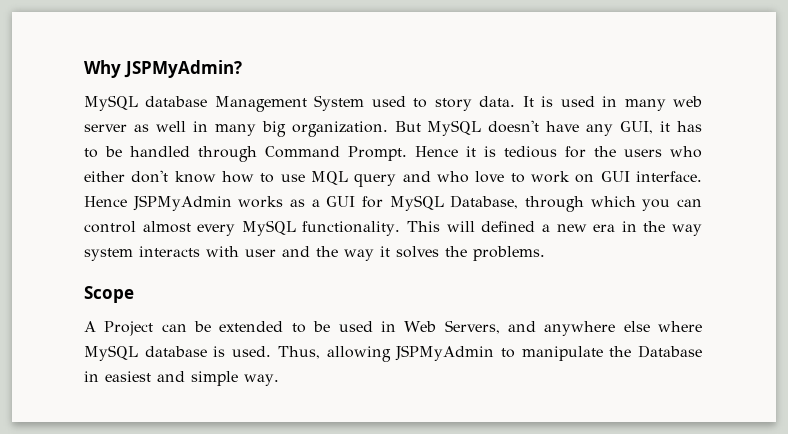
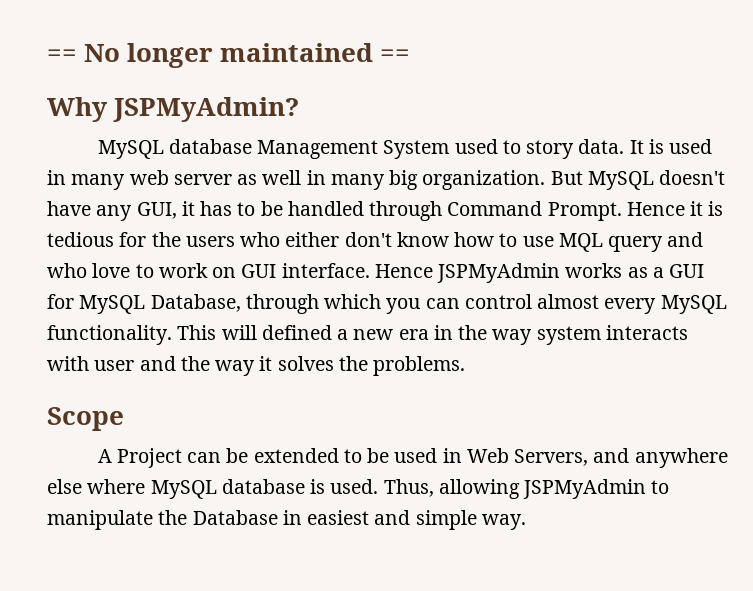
+ == No longer maintained ==

